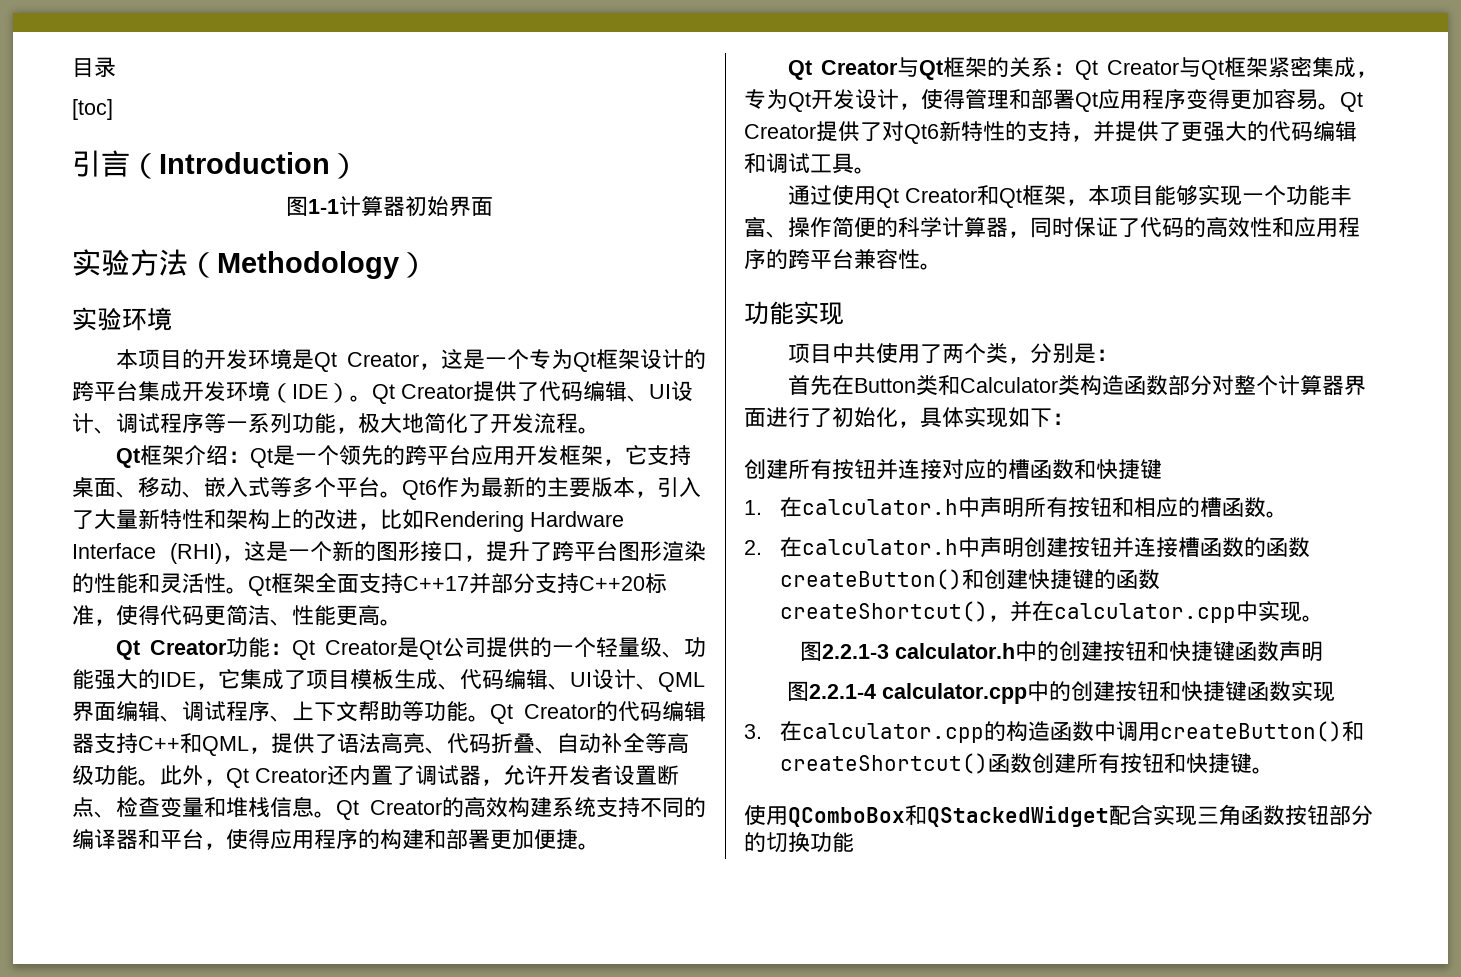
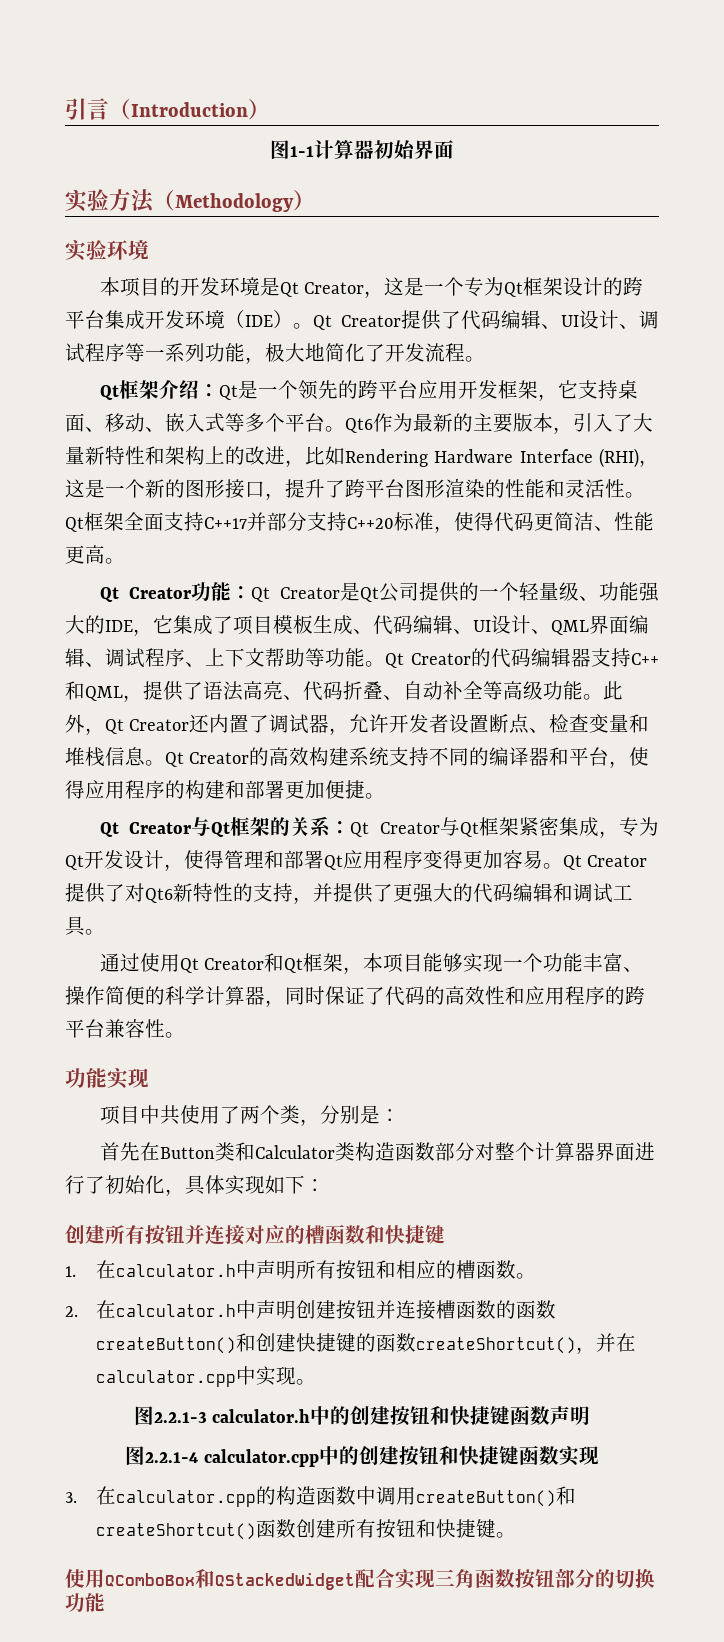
- 目录
- [toc]

